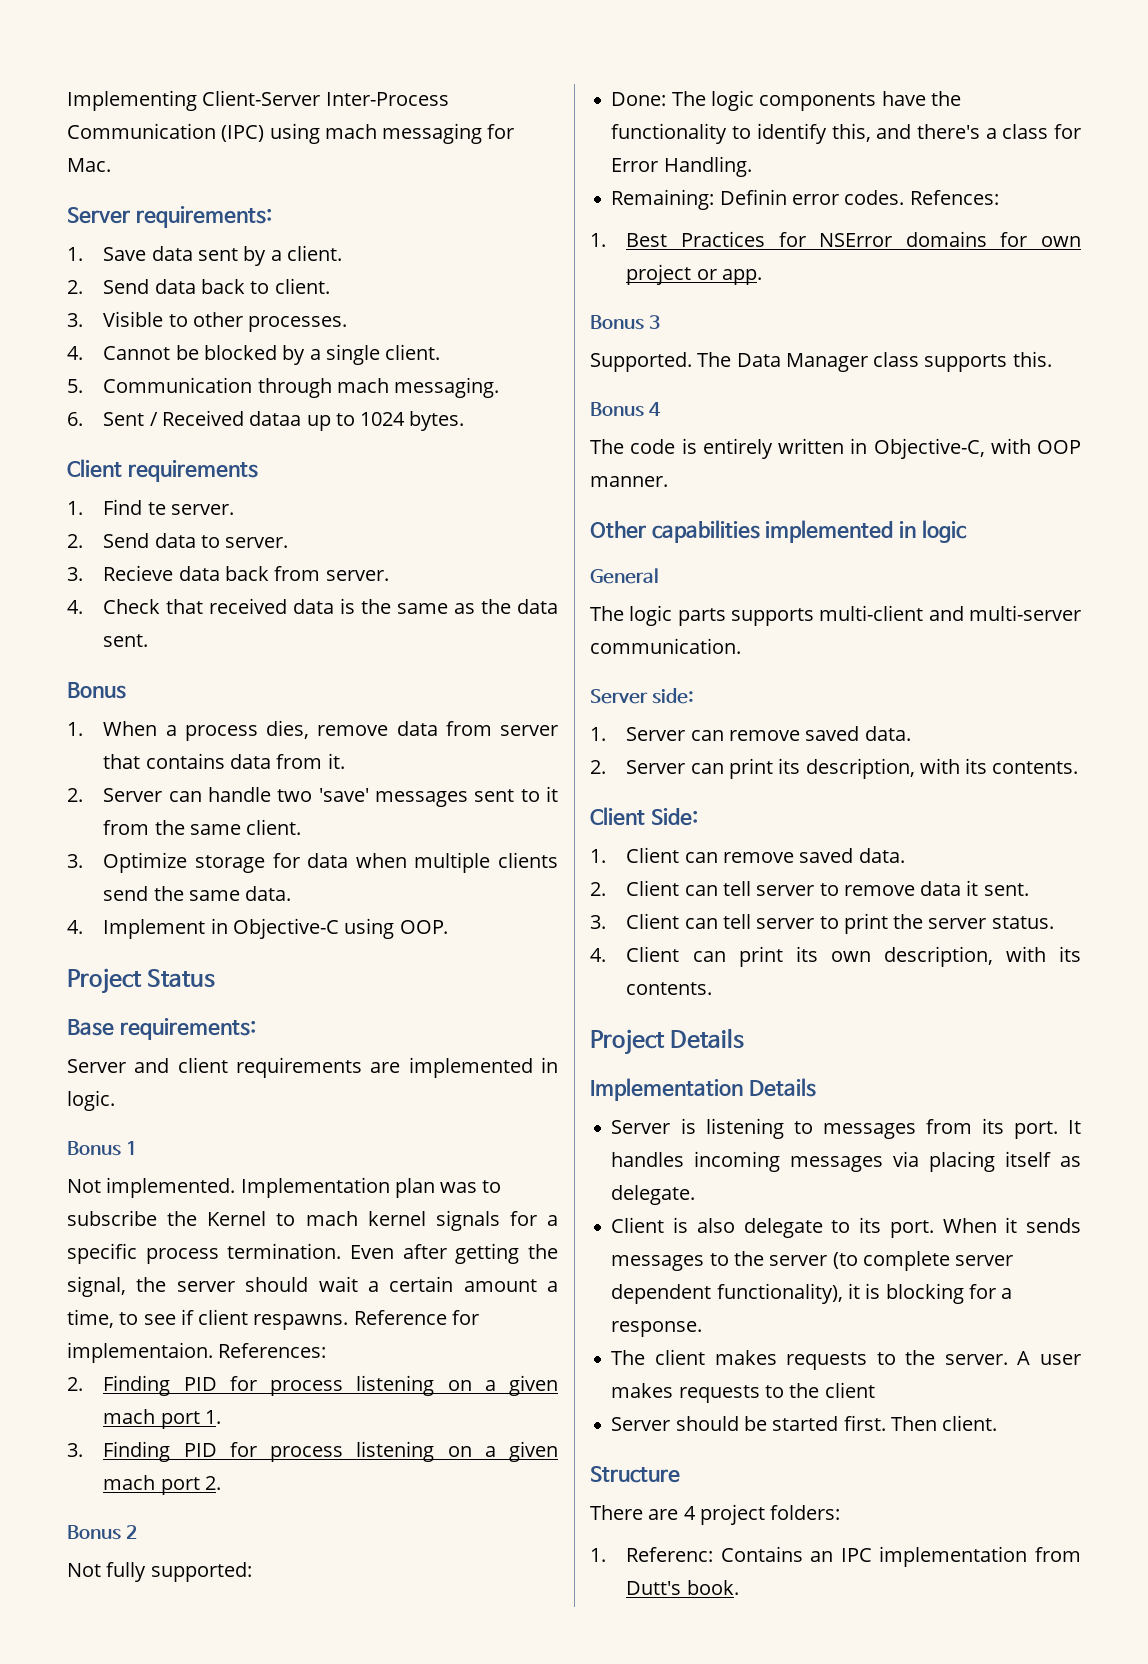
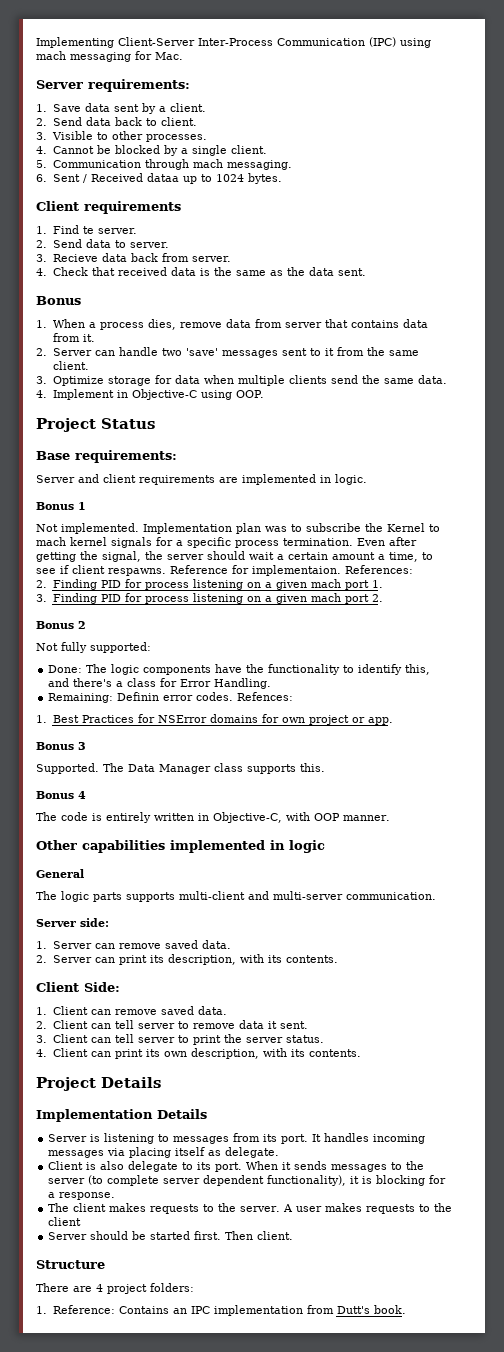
- 1. Referenc: Contains an IPC implementation from Dutt's book.
+ 1. Reference: Contains an IPC implementation from Dutt's book.

